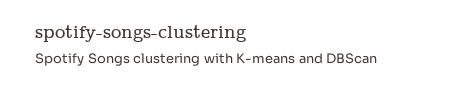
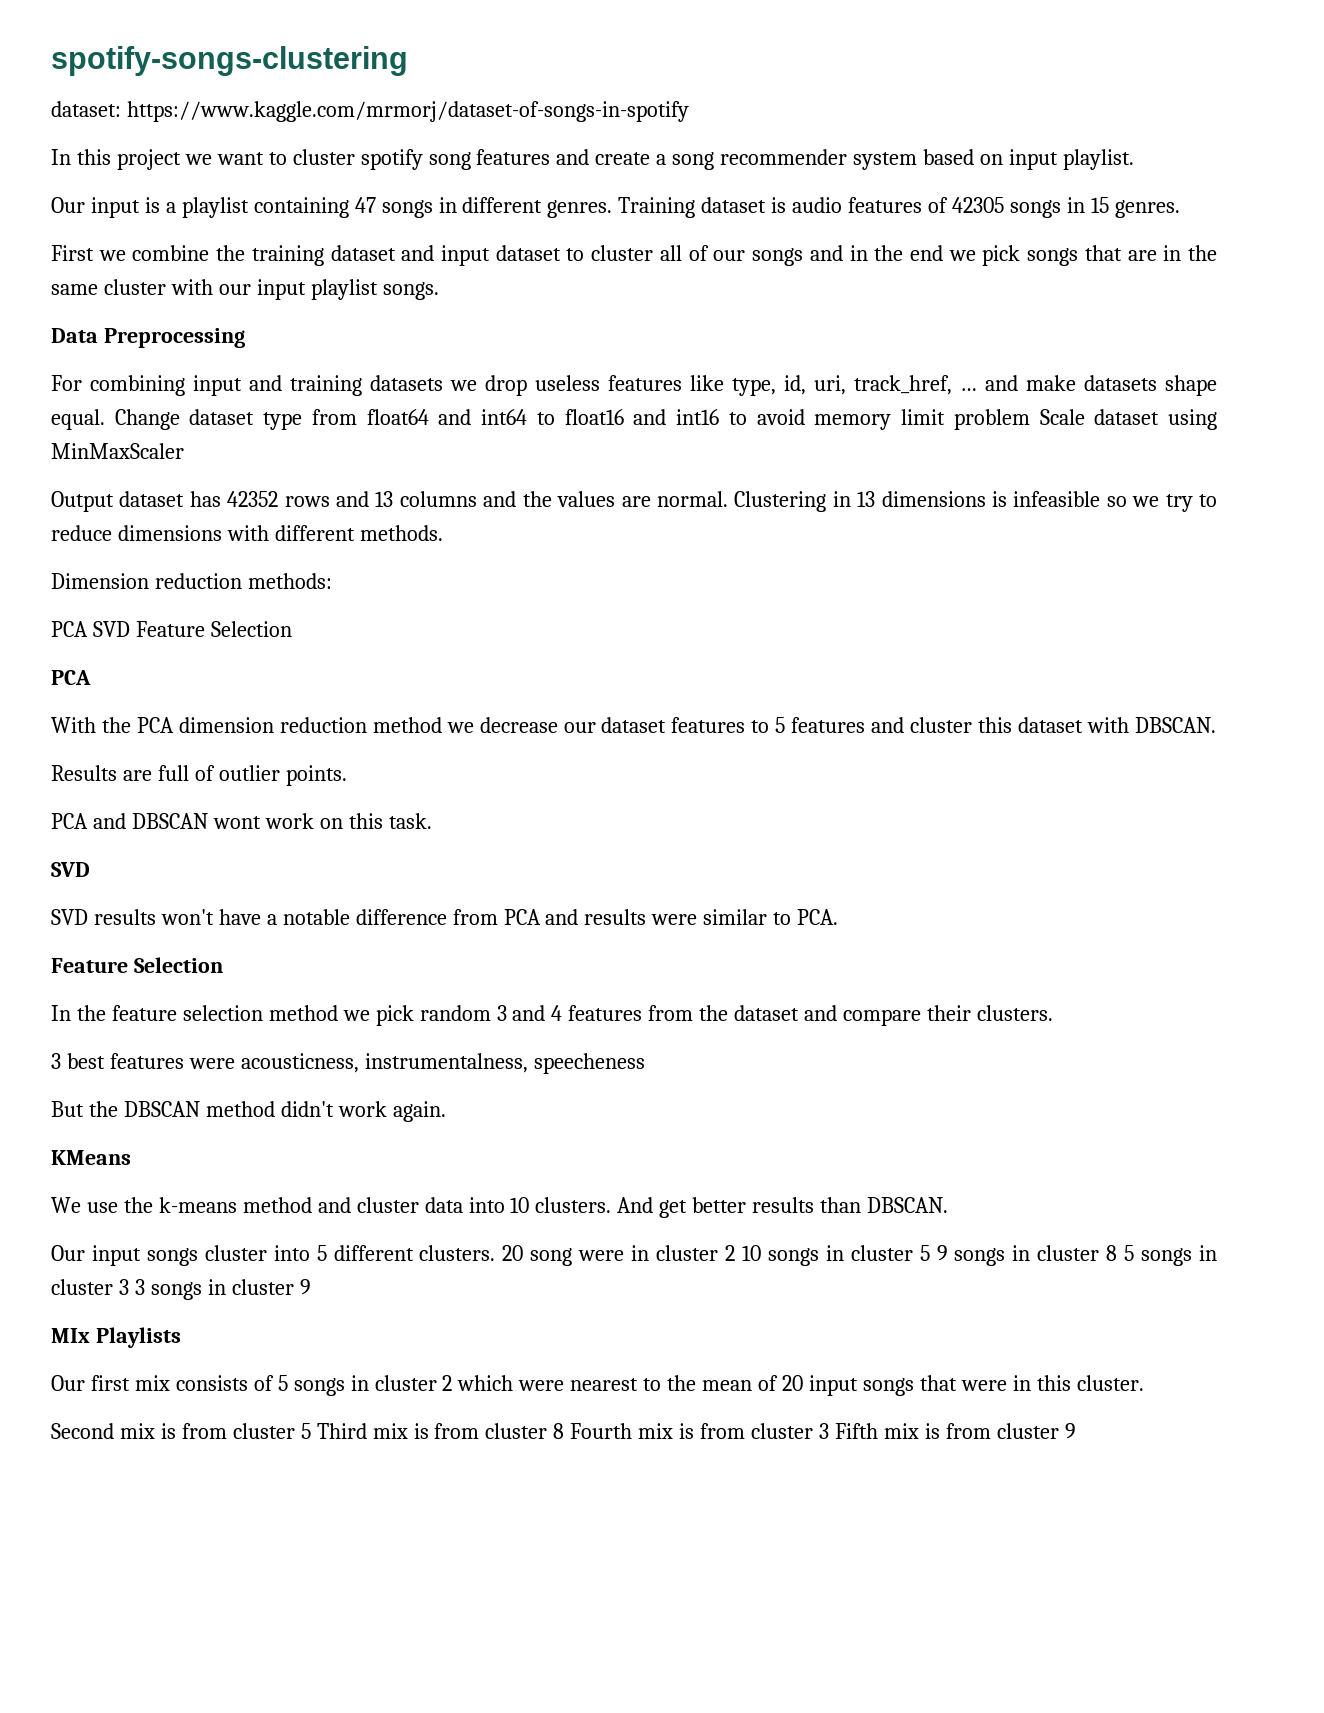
- Spotify Songs clustering with K-means and DBScan
+ dataset: https://www.kaggle.com/mrmorj/dataset-of-songs-in-spotify
+ In this project we want to cluster spotify song features and create a song recommender system based on input playlist.
+ Our input is a playlist containing 47 songs in different genres. Training dataset is audio features of 42305 songs in 15 genres.
+ First we combine the training dataset and input dataset to cluster all of our songs and in the end we pick songs that are in the same cluster with our input playlist songs.
+ Data Preprocessing
+ For combining input and training datasets we drop useless features like type, id, uri, track_href, … and make datasets shape equal. Change dataset type from float64 and int64 to float16 and int16 to avoid memory limit problem Scale dataset using MinMaxScaler
+ Output dataset has 42352 rows and 13 columns and the values are normal. Clustering in 13 dimensions is infeasible so we try to reduce dimensions with different methods.
+ Dimension reduction methods:
+ PCA SVD Feature Selection
+ PCA
+ With the PCA dimension reduction method we decrease our dataset features to 5 features and cluster this dataset with DBSCAN.
+ Results are full of outlier points.
+ PCA and DBSCAN wont work on this task.
+ SVD
+ SVD results won't have a notable difference from PCA and results were similar to PCA.
+ Feature Selection
+ In the feature selection method we pick random 3 and 4 features from the dataset and compare their clusters.
+ 3 best features were acousticness, instrumentalness, speecheness
+ But the DBSCAN method didn't work again.
+ KMeans
+ We use the k-means method and cluster data into 10 clusters. And get better results than DBSCAN.
+ Our input songs cluster into 5 different clusters. 20 song were in cluster 2 10 songs in cluster 5 9 songs in cluster 8 5 songs in cluster 3 3 songs in cluster 9
+ MIx Playlists
+ Our first mix consists of 5 songs in cluster 2 which were nearest to the mean of 20 input songs that were in this cluster.
+ Second mix is from cluster 5 Third mix is from cluster 8 Fourth mix is from cluster 3 Fifth mix is from cluster 9

